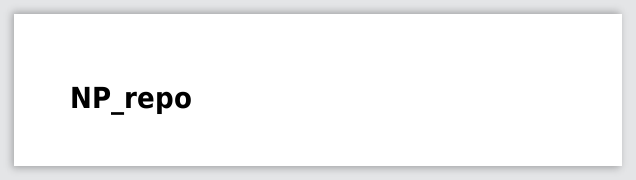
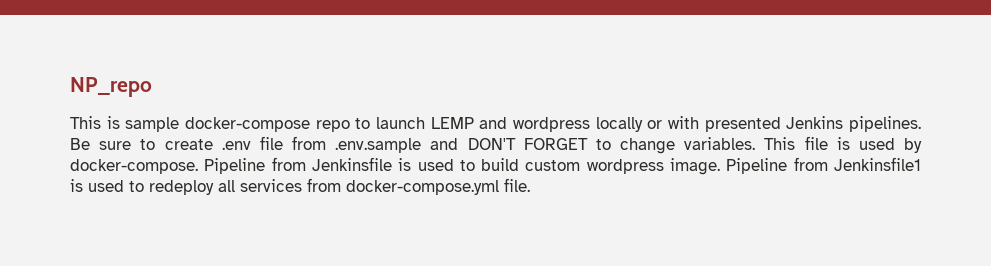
+ This is sample docker-compose repo to launch LEMP and wordpress locally or with presented Jenkins pipelines. Be sure to create .env file from .env.sample and DON'T FORGET to change variables. This file is used by docker-compose. Pipeline from Jenkinsfile is used to build custom wordpress image. Pipeline from Jenkinsfile1 is used to redeploy all services from docker-compose.yml file.

